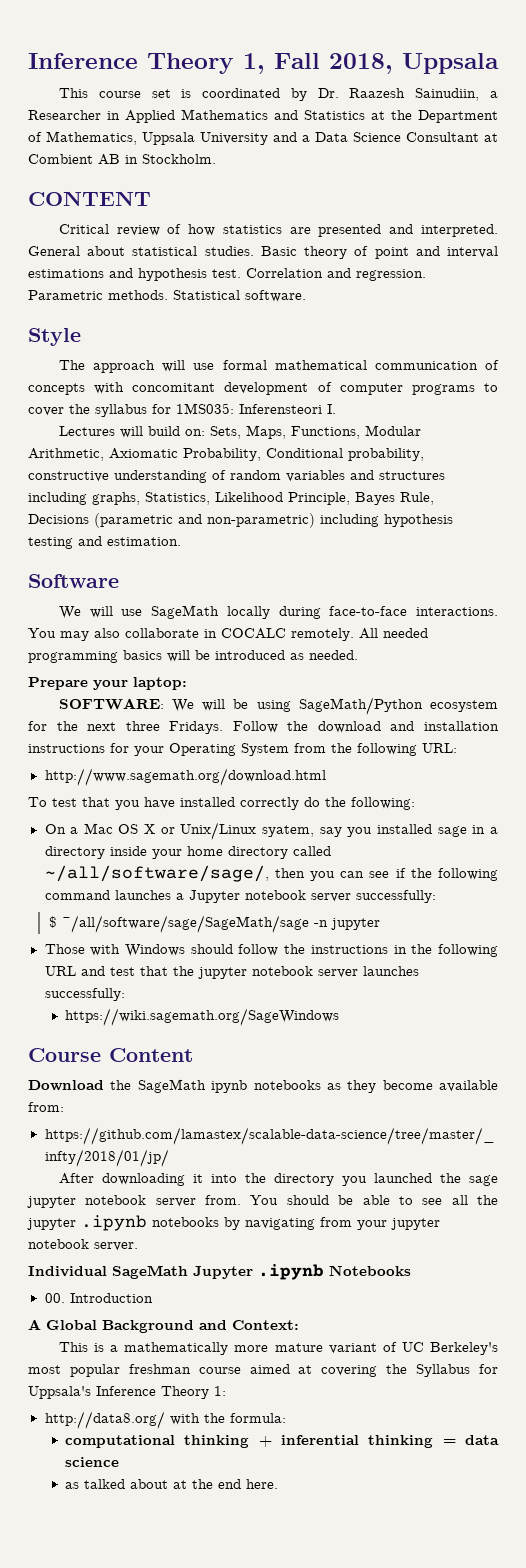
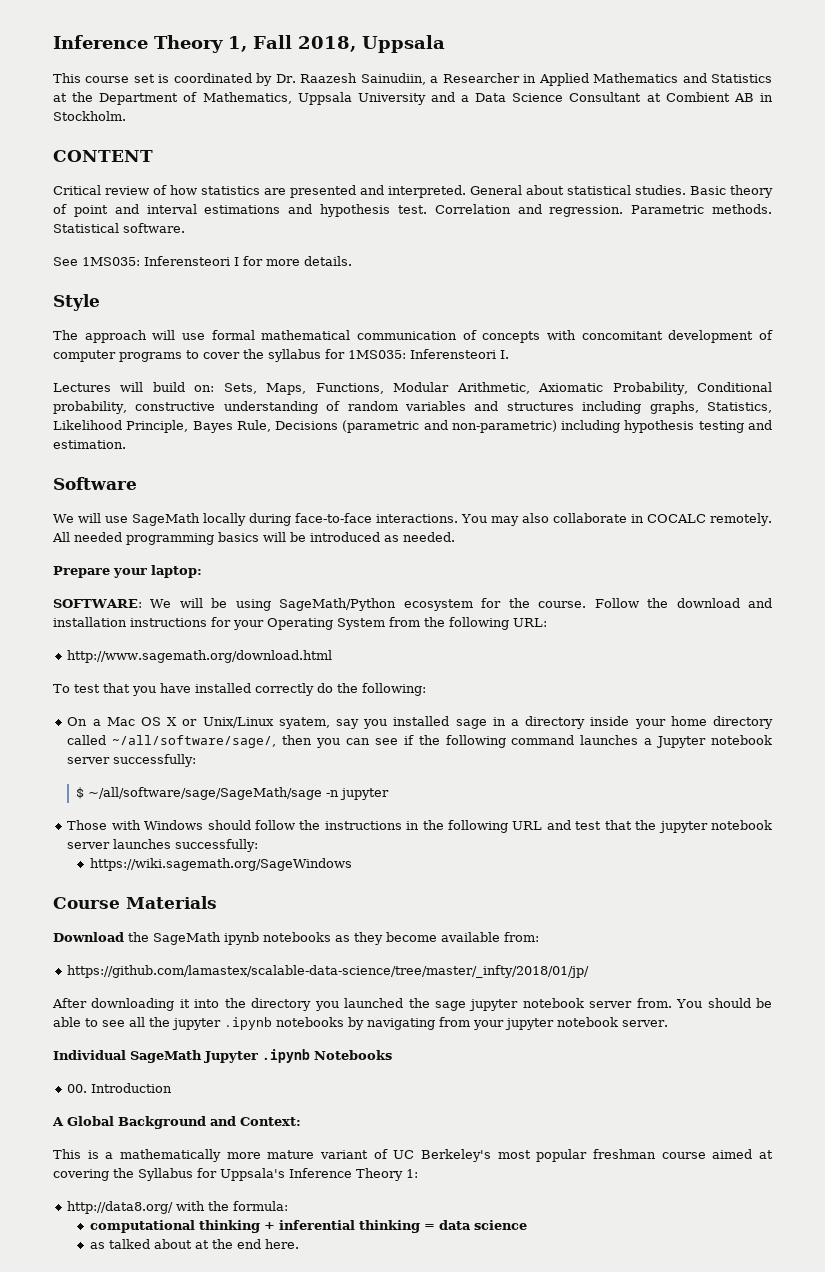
+ See 1MS035: Inferensteori I for more details.
- SOFTWARE: We will be using SageMath/Python ecosystem for the next three Fridays.
+ SOFTWARE: We will be using SageMath/Python ecosystem for the course.
- Course Content
+ Course Materials

